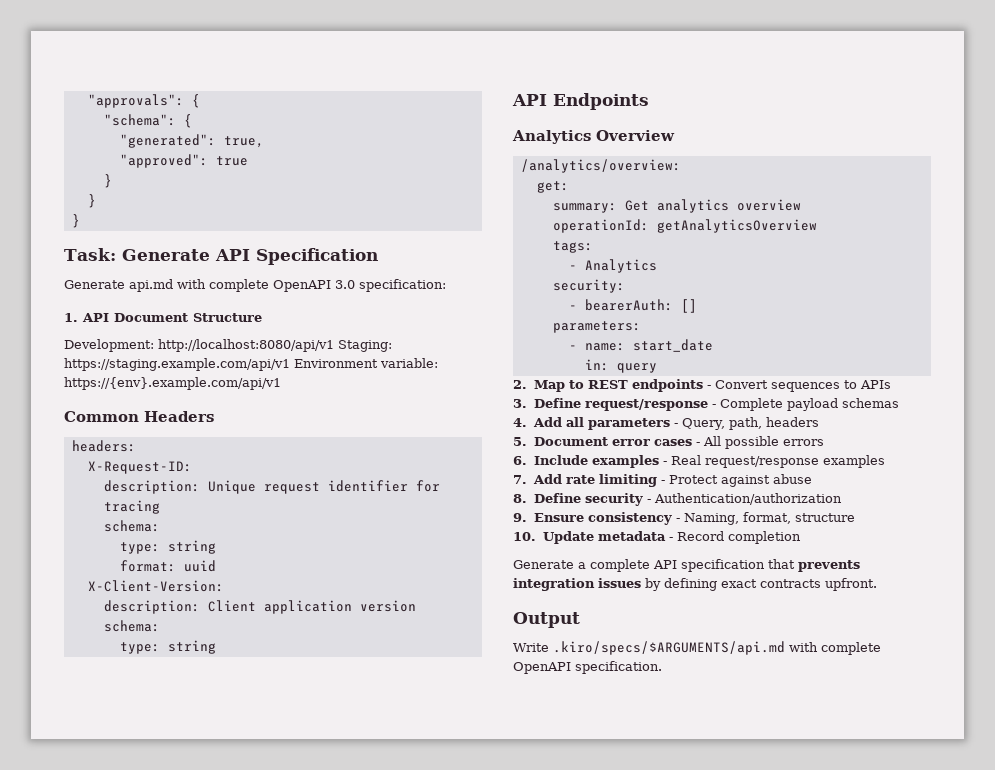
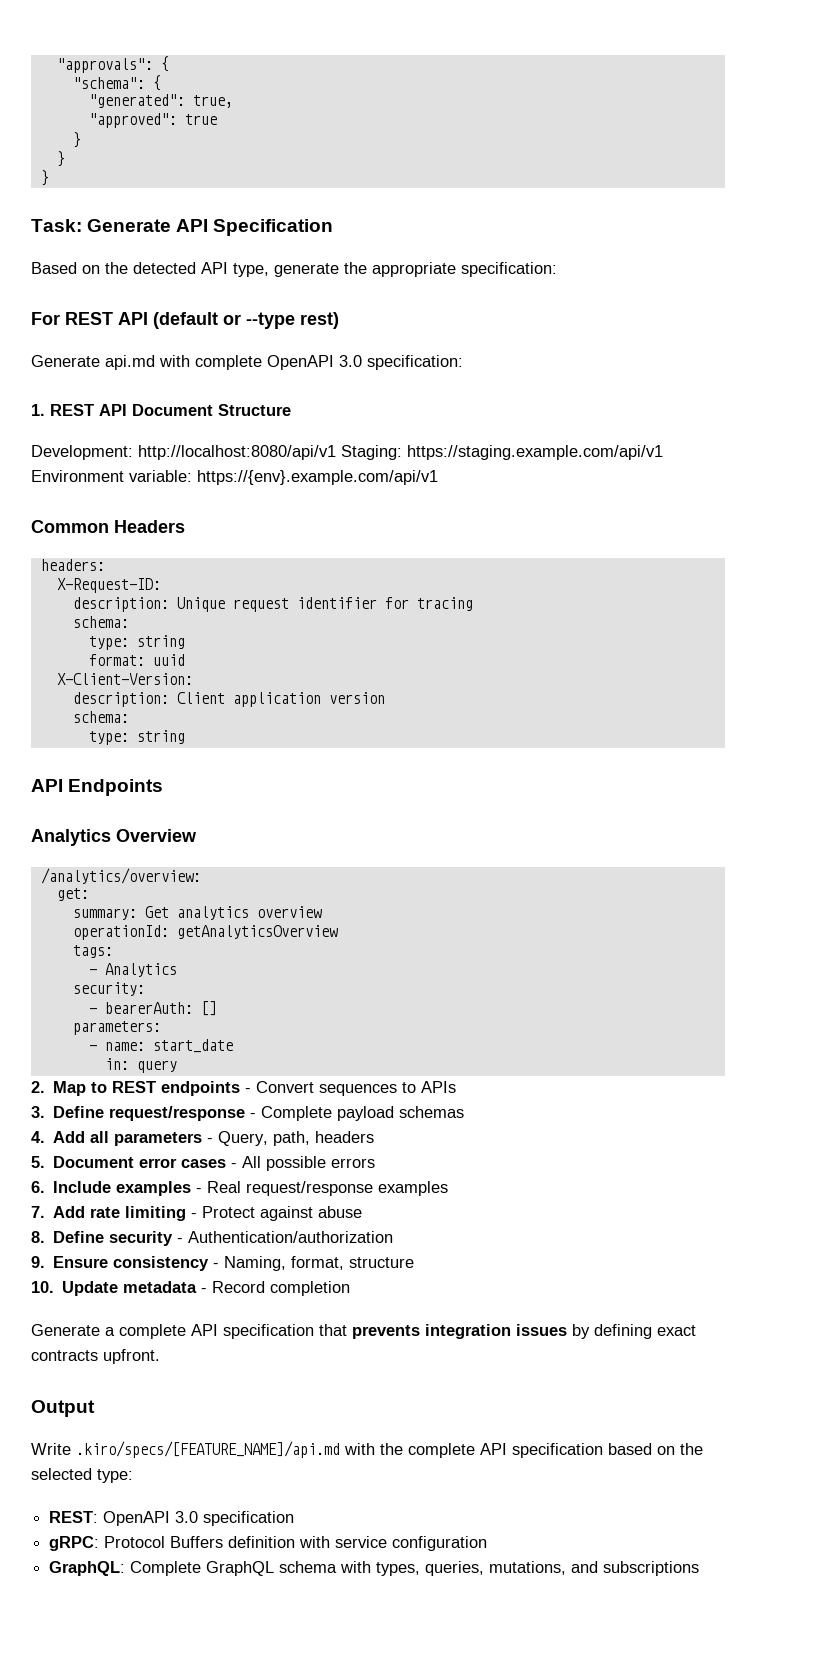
+ Based on the detected API type, generate the appropriate specification:
+ For REST API (default or --type rest)
- 1. API Document Structure
+ 1. REST API Document Structure
- Write .kiro/specs/$ARGUMENTS/api.md with complete OpenAPI specification.
+ Write .kiro/specs/[FEATURE_NAME]/api.md with the complete API specification based on the selected type:
+ REST: OpenAPI 3.0 specification
+ gRPC: Protocol Buffers definition with service configuration
+ GraphQL: Complete GraphQL schema with types, queries, mutations, and subscriptions

